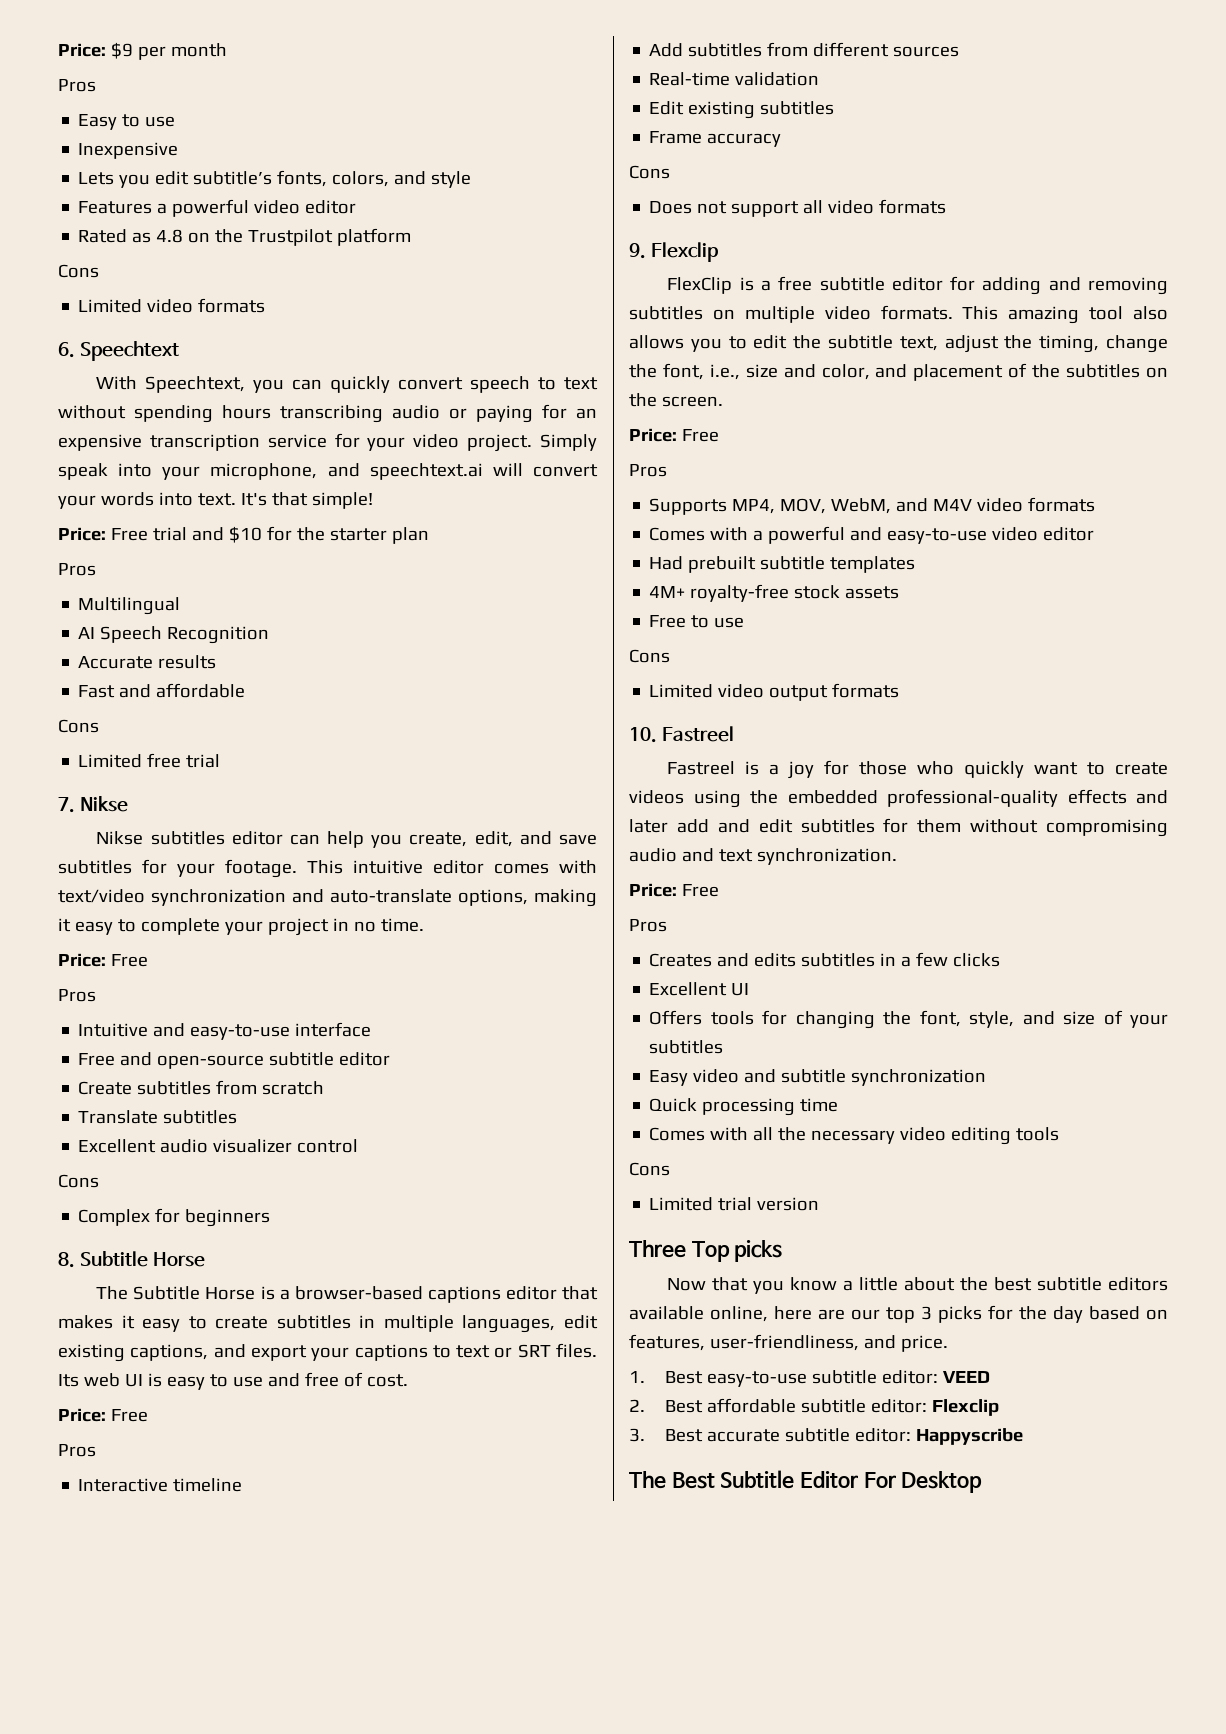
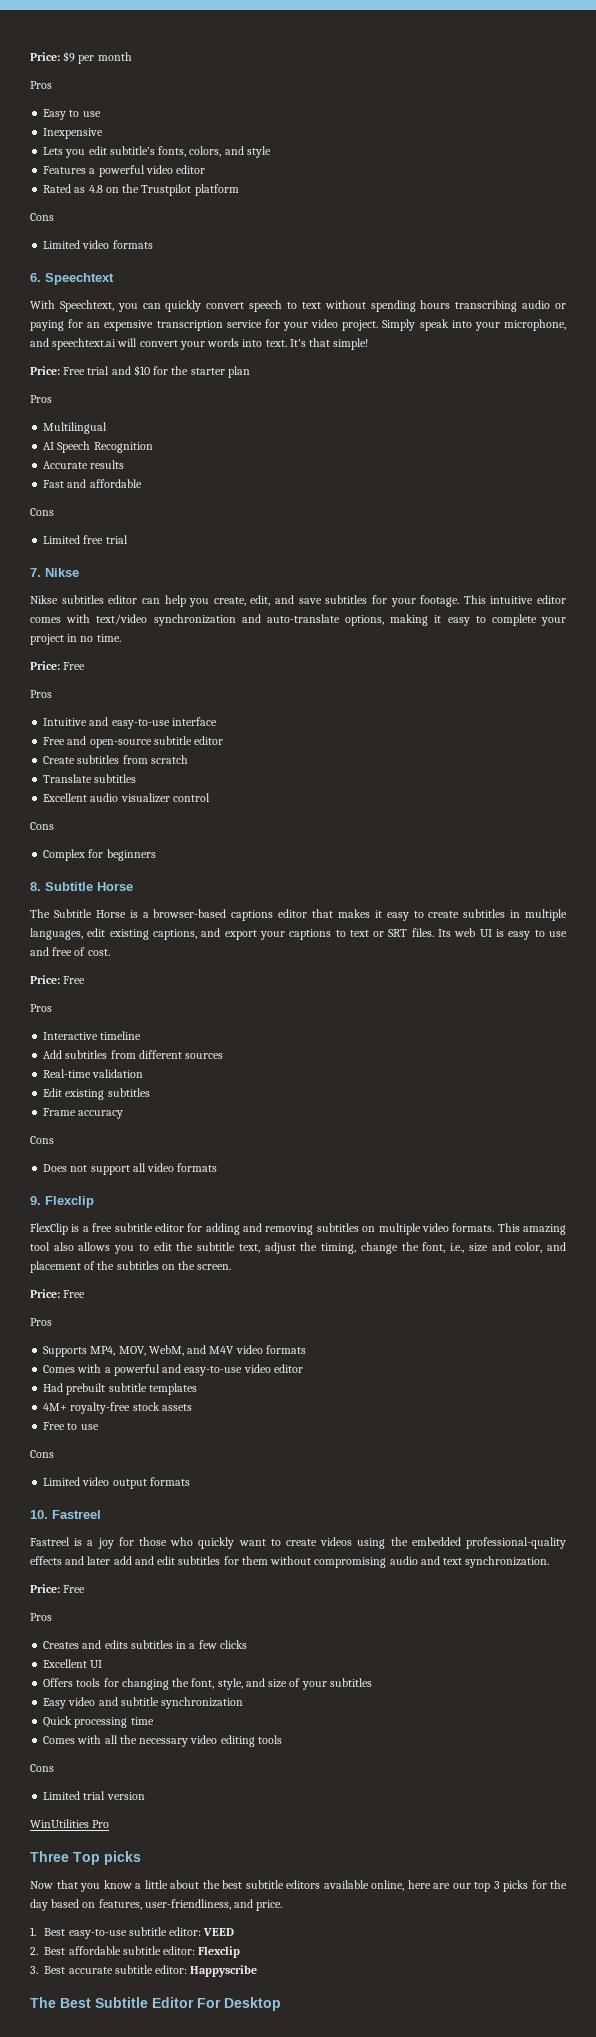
+ WinUtilities Pro

